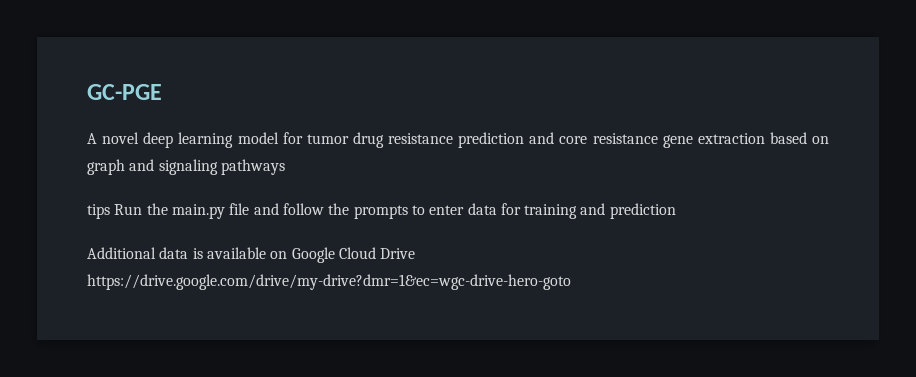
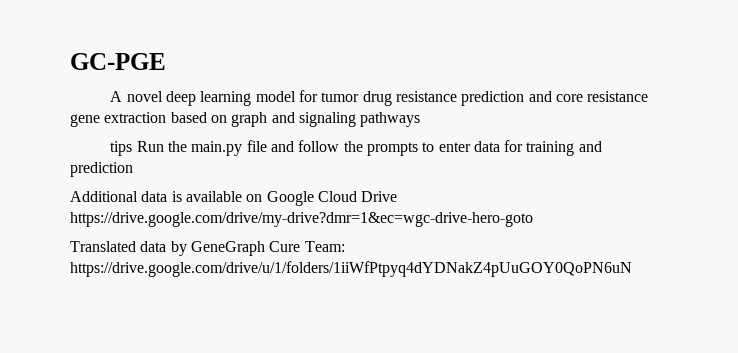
+ Translated data by GeneGraph Cure Team: https://drive.google.com/drive/u/1/folders/1iiWfPtpyq4dYDNakZ4pUuGOY0QoPN6uN

